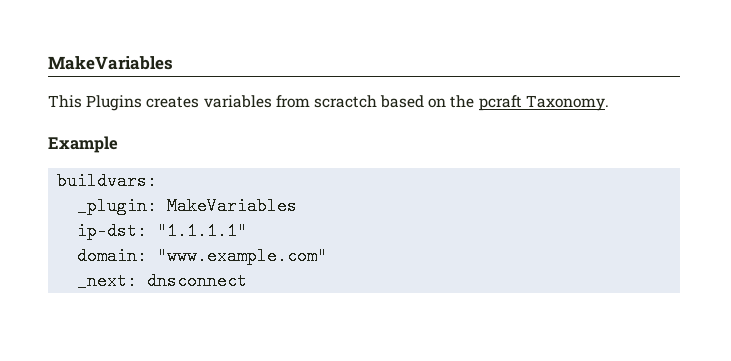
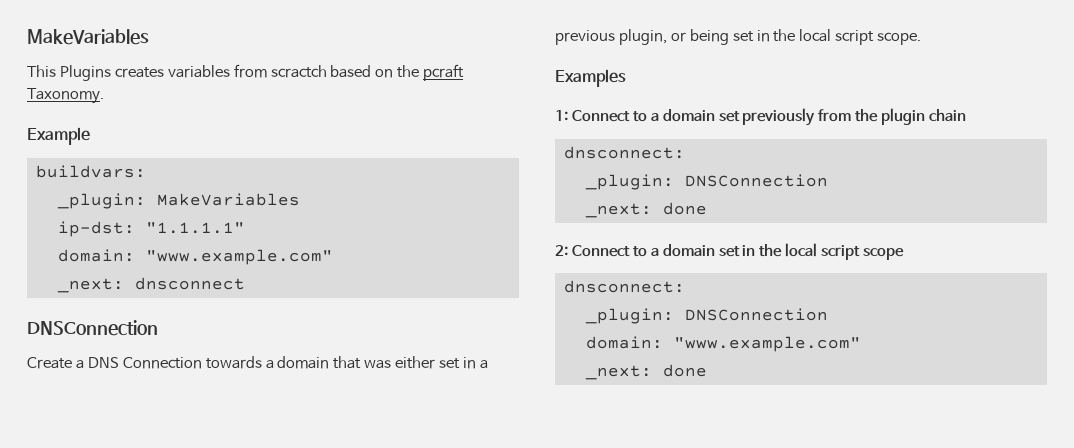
  _next: dnsconnect
+ DNSConnection
+ Create a DNS Connection towards a domain that was either set in a previous plugin, or being set in the local script scope.
+ Examples
+ 1: Connect to a domain set previously from the plugin chain
+ dnsconnect:
+ _plugin: DNSConnection
+ _next: done
+ 2: Connect to a domain set in the local script scope
+ dnsconnect:
+ _plugin: DNSConnection
+ domain: "www.example.com"
+ _next: done

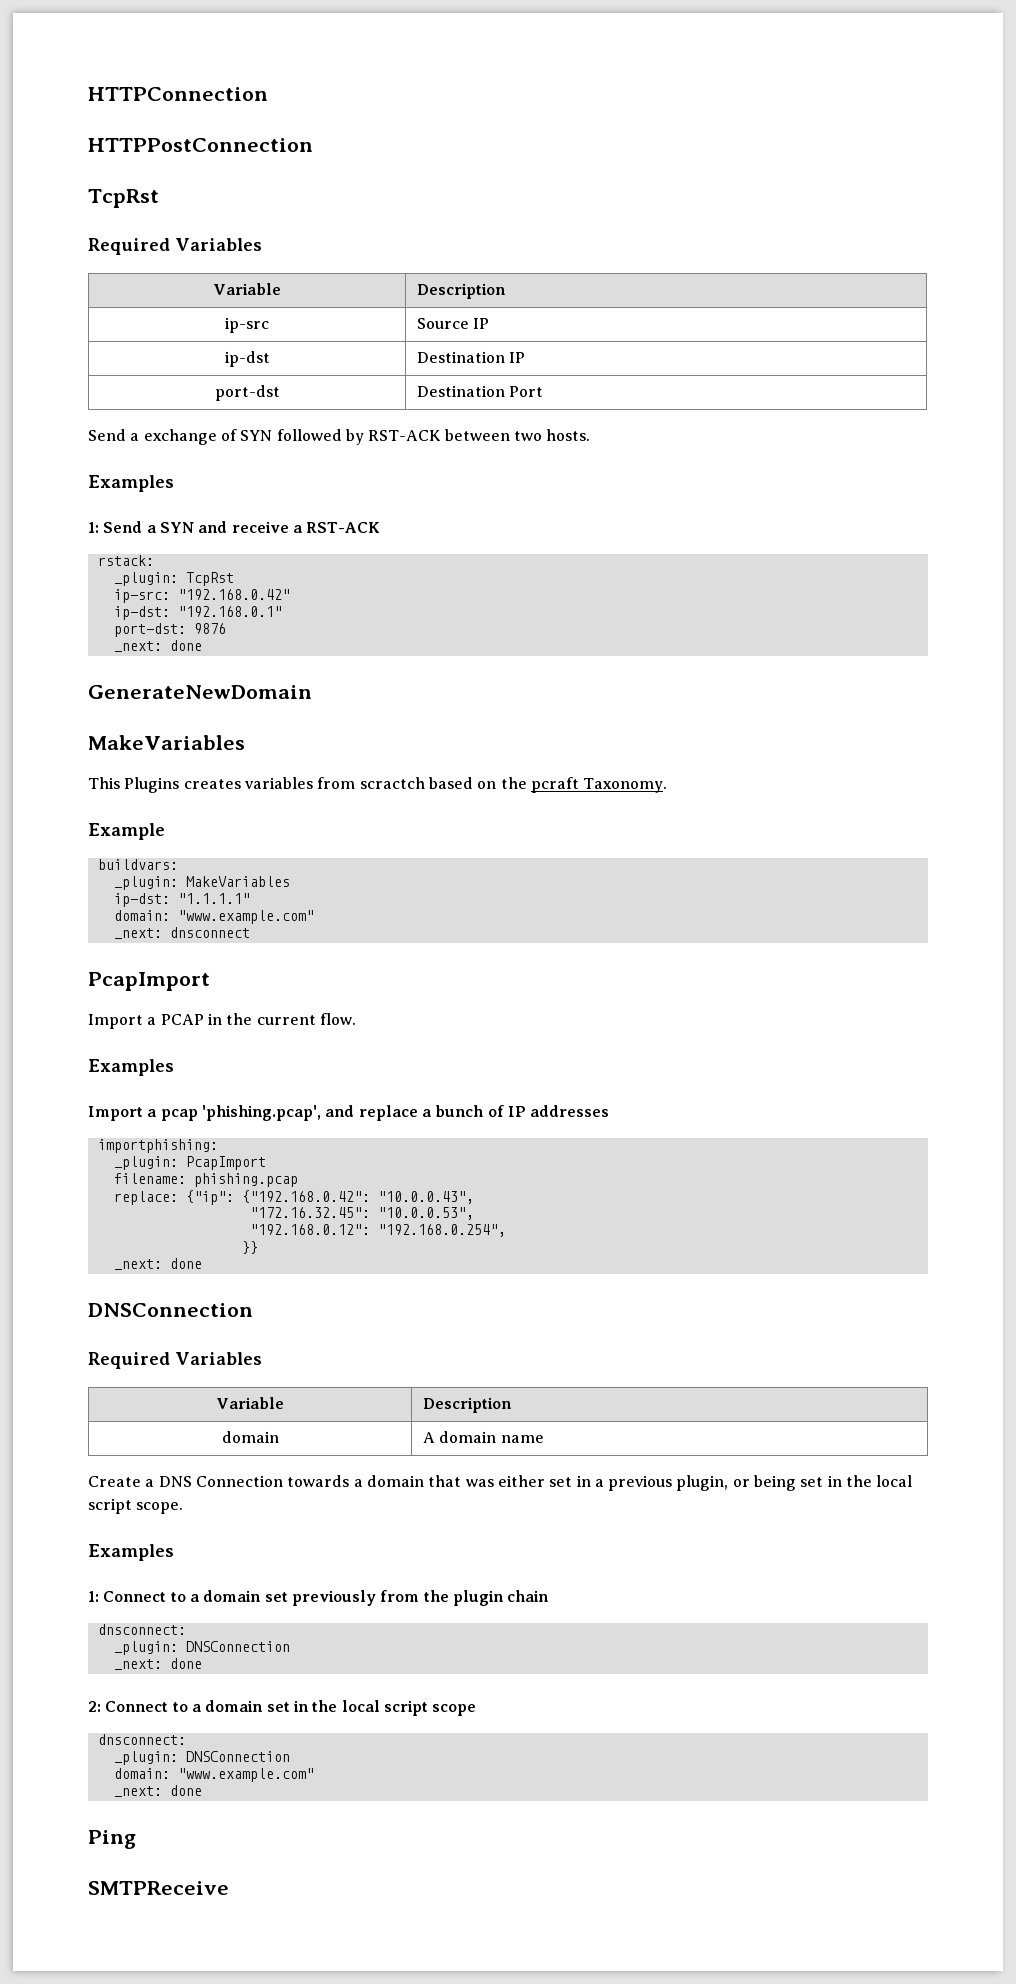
+ HTTPConnection
+ HTTPPostConnection
+ TcpRst
+ Required Variables
+ Variable | Description
+ ip-src | Source IP
+ ip-dst | Destination IP
+ port-dst | Destination Port
+ Send a exchange of SYN followed by RST-ACK between two hosts.
+ Examples
+ 1: Send a SYN and receive a RST-ACK
+ rstack:
+ _plugin: TcpRst
+ ip-src: "192.168.0.42"
+ ip-dst: "192.168.0.1"
+ port-dst: 9876
+ _next: done
+ GenerateNewDomain
  _next: dnsconnect
+ PcapImport
+ Import a PCAP in the current flow.
+ Examples
+ Import a pcap 'phishing.pcap', and replace a bunch of IP addresses
+ importphishing:
+ _plugin: PcapImport
+ filename: phishing.pcap
+ replace: {"ip": {"192.168.0.42": "10.0.0.43",
+ "172.16.32.45": "10.0.0.53",
+ "192.168.0.12": "192.168.0.254",
+ }}
+ _next: done
  DNSConnection
+ Required Variables
+ Variable | Description
+ domain | A domain name
+ Ping
+ SMTPReceive

